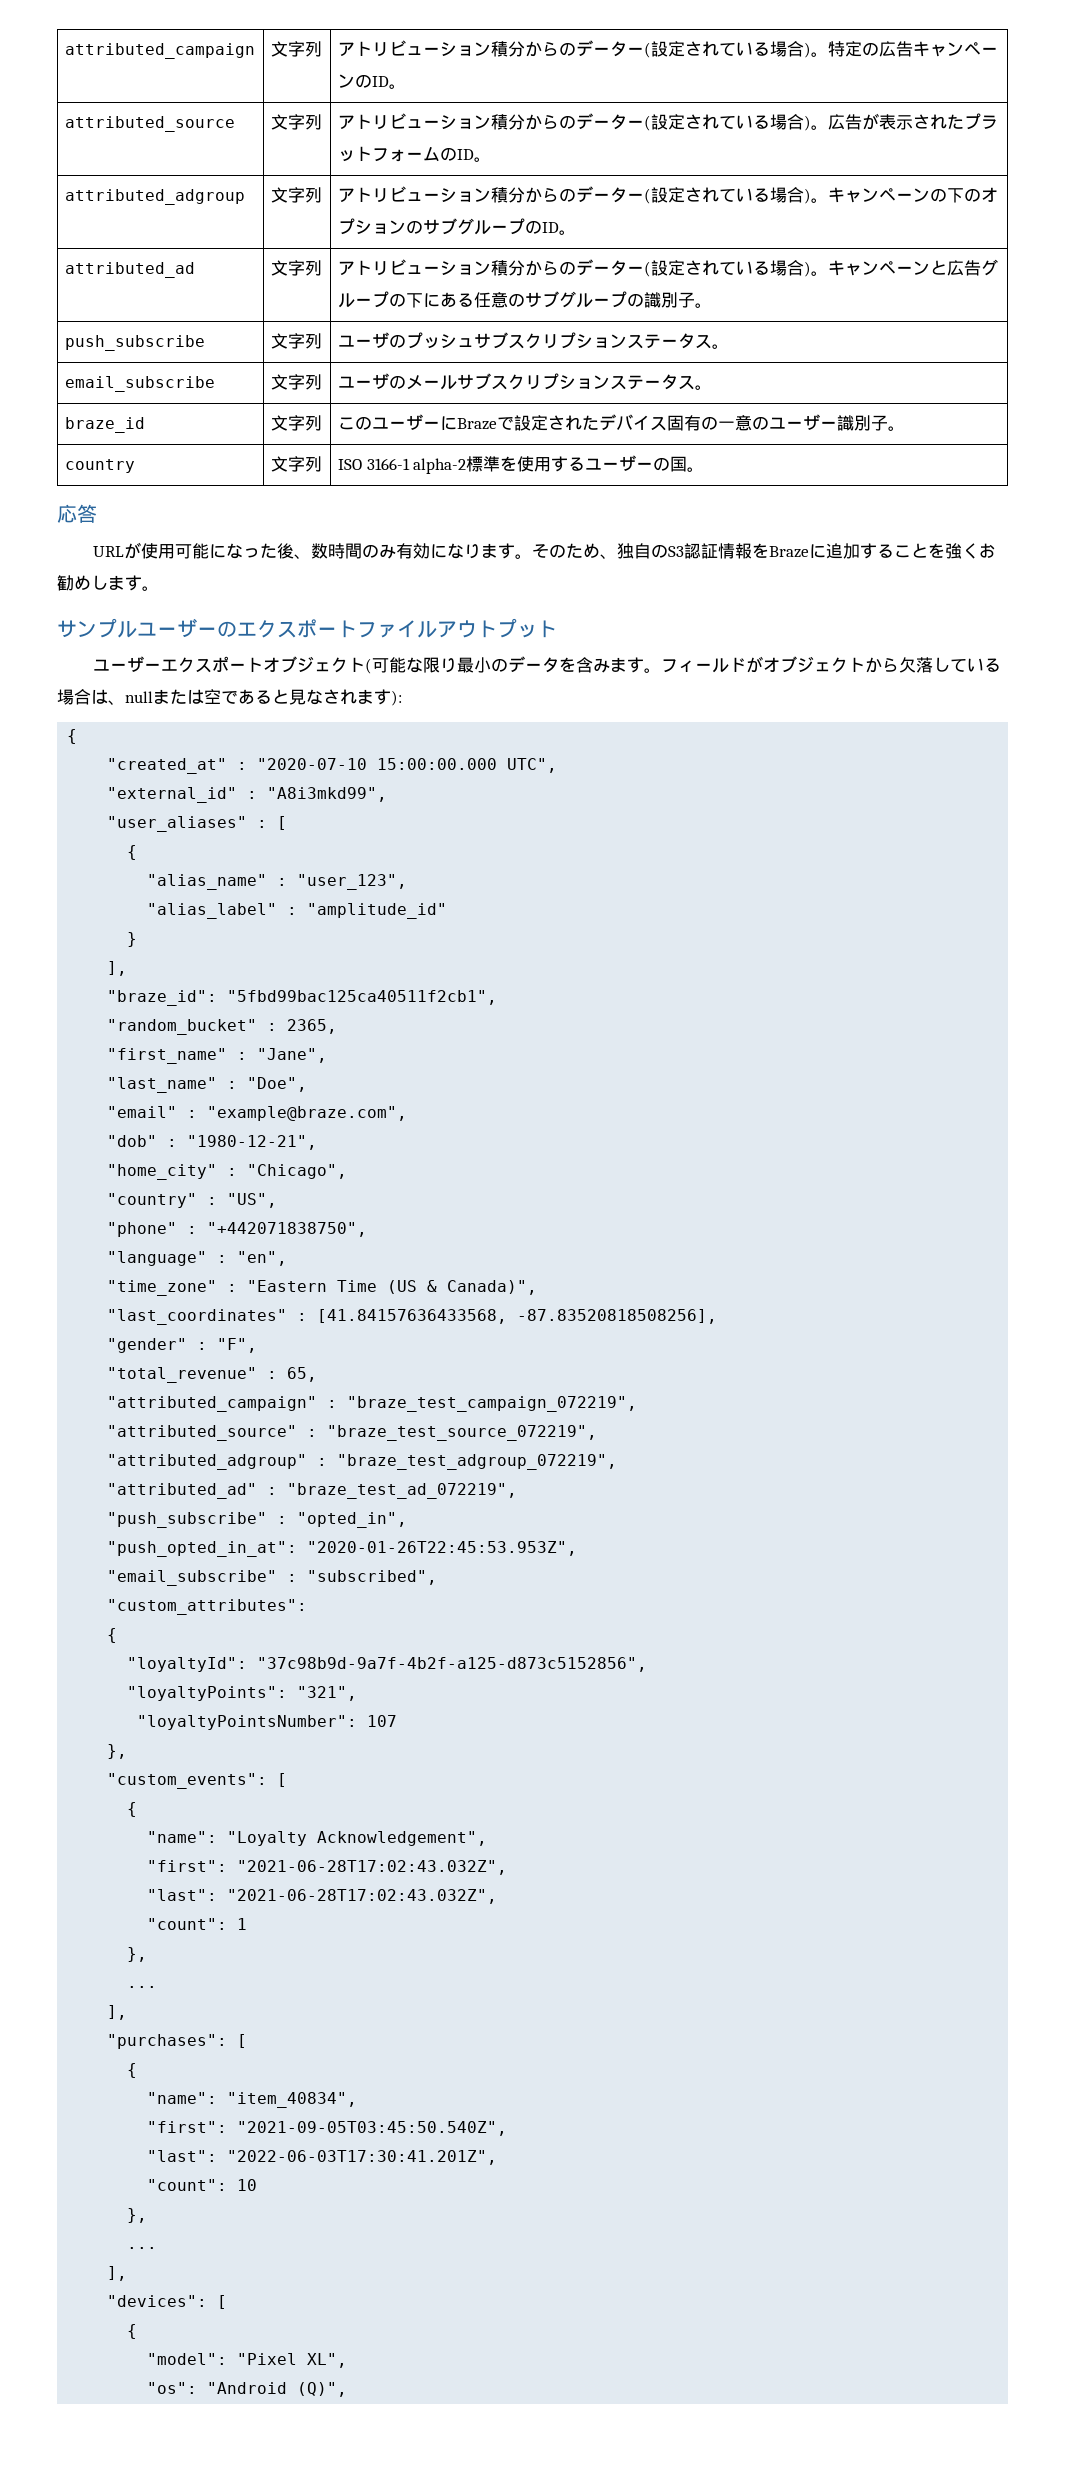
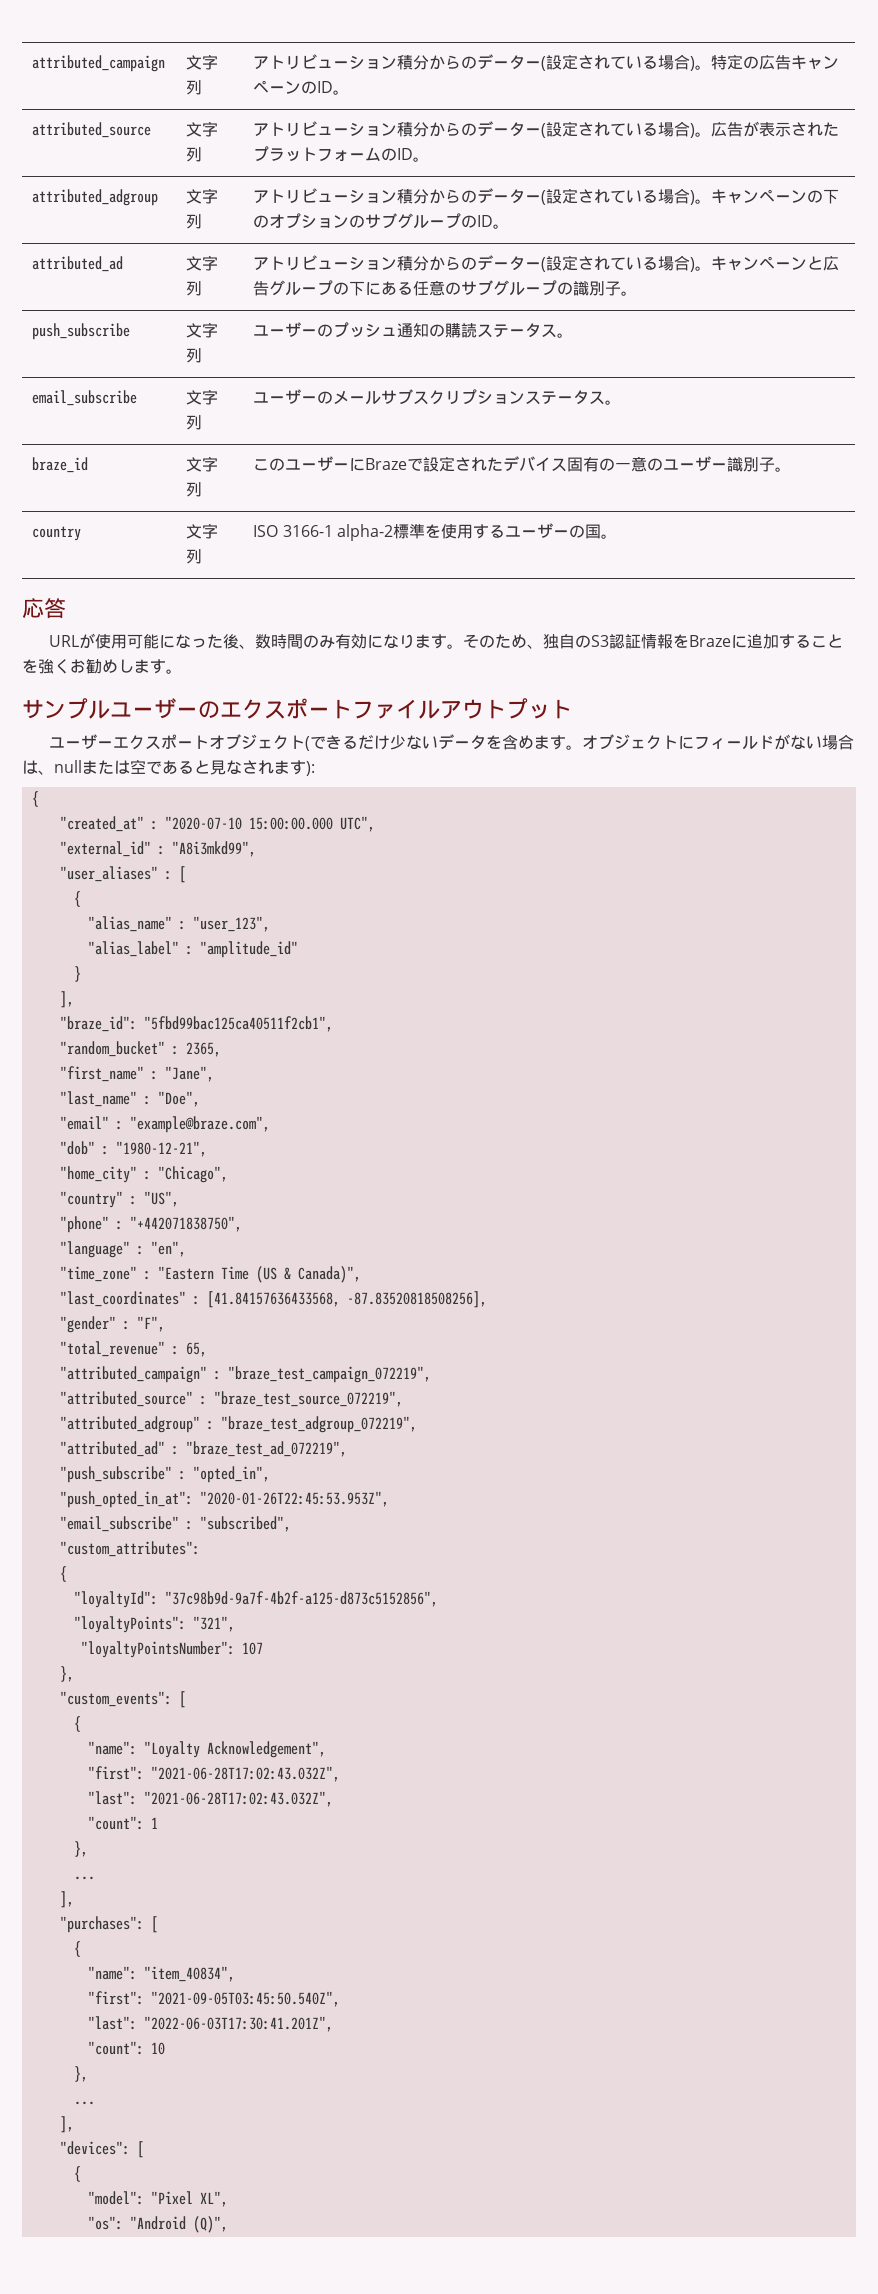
- push_subscribe | 文字列 | ユーザのプッシュサブスクリプションステータス。
+ push_subscribe | 文字列 | ユーザーのプッシュ通知の購読ステータス。
- email_subscribe | 文字列 | ユーザのメールサブスクリプションステータス。
+ email_subscribe | 文字列 | ユーザーのメールサブスクリプションステータス。
- ユーザーエクスポートオブジェクト(可能な限り最小のデータを含みます。フィールドがオブジェクトから欠落している場合は、nullまたは空であると見なされます):
+ ユーザーエクスポートオブジェクト(できるだけ少ないデータを含めます。オブジェクトにフィールドがない場合は、nullまたは空であると見なされます):

